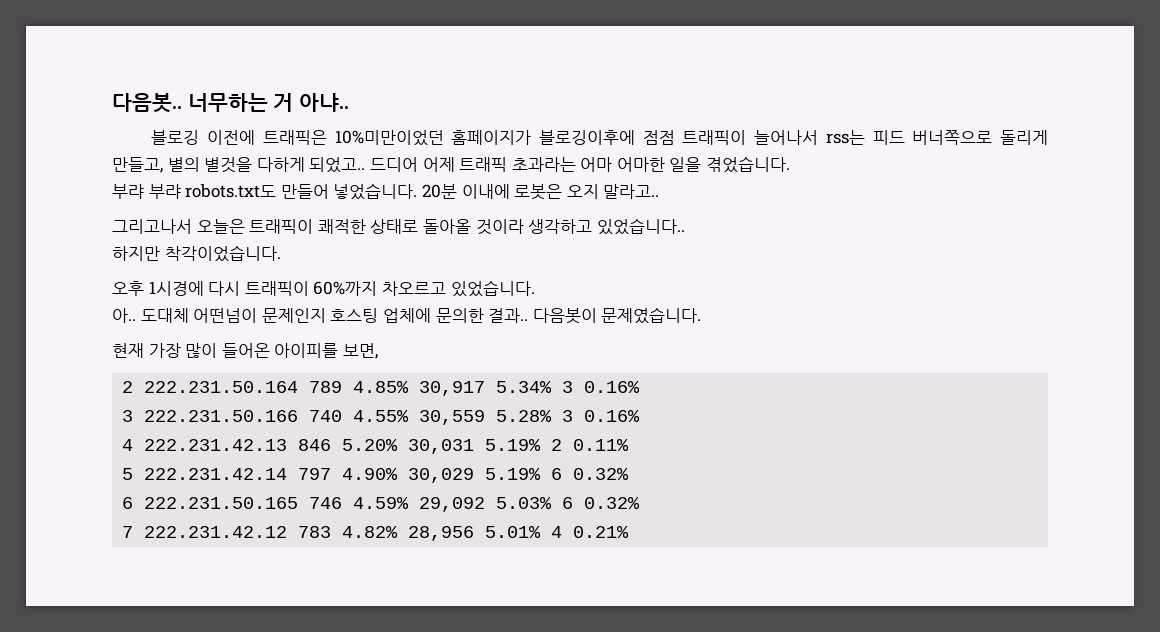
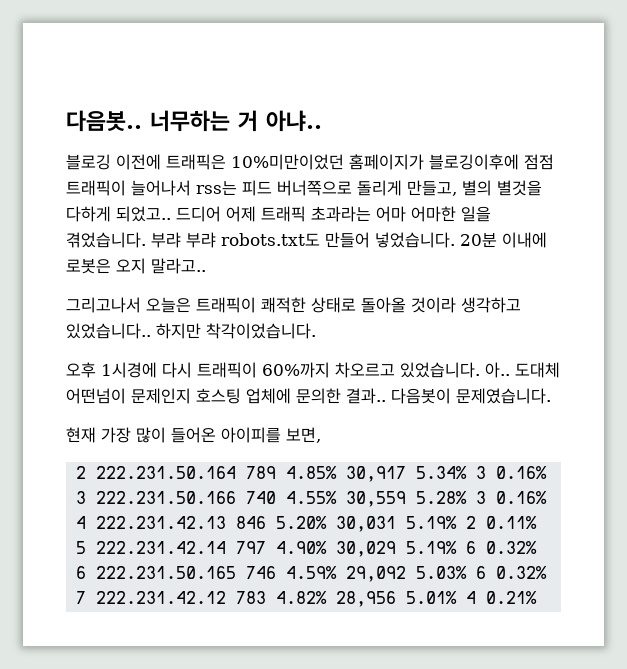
- 드디어 어제 트래픽 초과라는 어마 어마한 일을 겪었습니다.
- 부랴 부랴 robots.txt도 만들어 넣었습니다.
+ 드디어 어제 트래픽 초과라는 어마 어마한 일을 겪었습니다. 부랴 부랴 robots.txt도 만들어 넣었습니다.
- 그리고나서 오늘은 트래픽이 쾌적한 상태로 돌아올 것이라 생각하고 있었습니다..
- 하지만 착각이었습니다.
+ 그리고나서 오늘은 트래픽이 쾌적한 상태로 돌아올 것이라 생각하고 있었습니다.. 하지만 착각이었습니다.
- 오후 1시경에 다시 트래픽이 60%까지 차오르고 있었습니다.
- 아..
+ 오후 1시경에 다시 트래픽이 60%까지 차오르고 있었습니다. 아..

